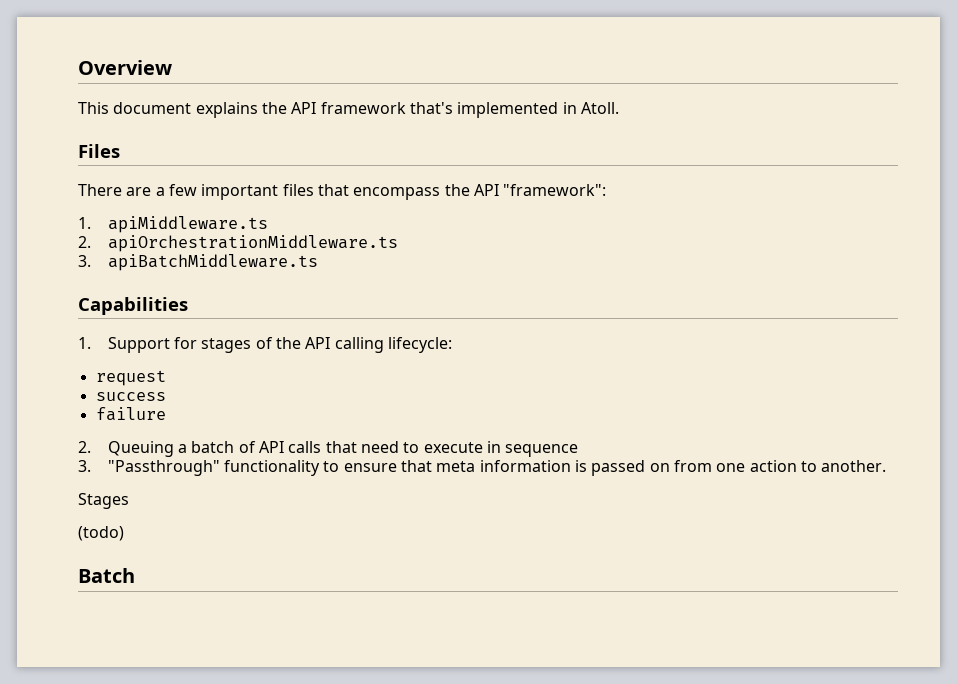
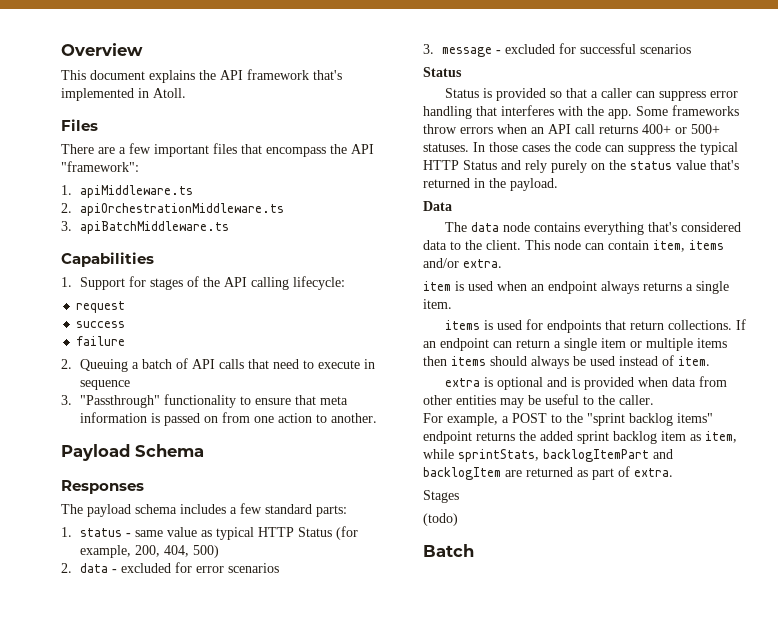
+ Payload Schema
+ Responses
+ The payload schema includes a few standard parts:
+ 1. status - same value as typical HTTP Status (for example, 200, 404, 500)
+ 2. data - excluded for error scenarios
+ 3. message - excluded for successful scenarios
+ Status
+ Status is provided so that a caller can suppress error handling that interferes with the app. Some frameworks throw errors when an API call returns 400+ or 500+ statuses. In those cases the code can suppress the typical HTTP Status and rely purely on the status value that's returned in the payload.
+ Data
+ The data node contains everything that's considered data to the client. This node can contain item, items and/or extra.
+ item is used when an endpoint always returns a single item.
+ items is used for endpoints that return collections. If an endpoint can return a single item or multiple items then items should always be used instead of item.
+ extra is optional and is provided when data from other entities may be useful to the caller.
+ For example, a POST to the "sprint backlog items" endpoint returns the added sprint backlog item as item, while sprintStats, backlogItemPart and backlogItem are returned as part of extra.

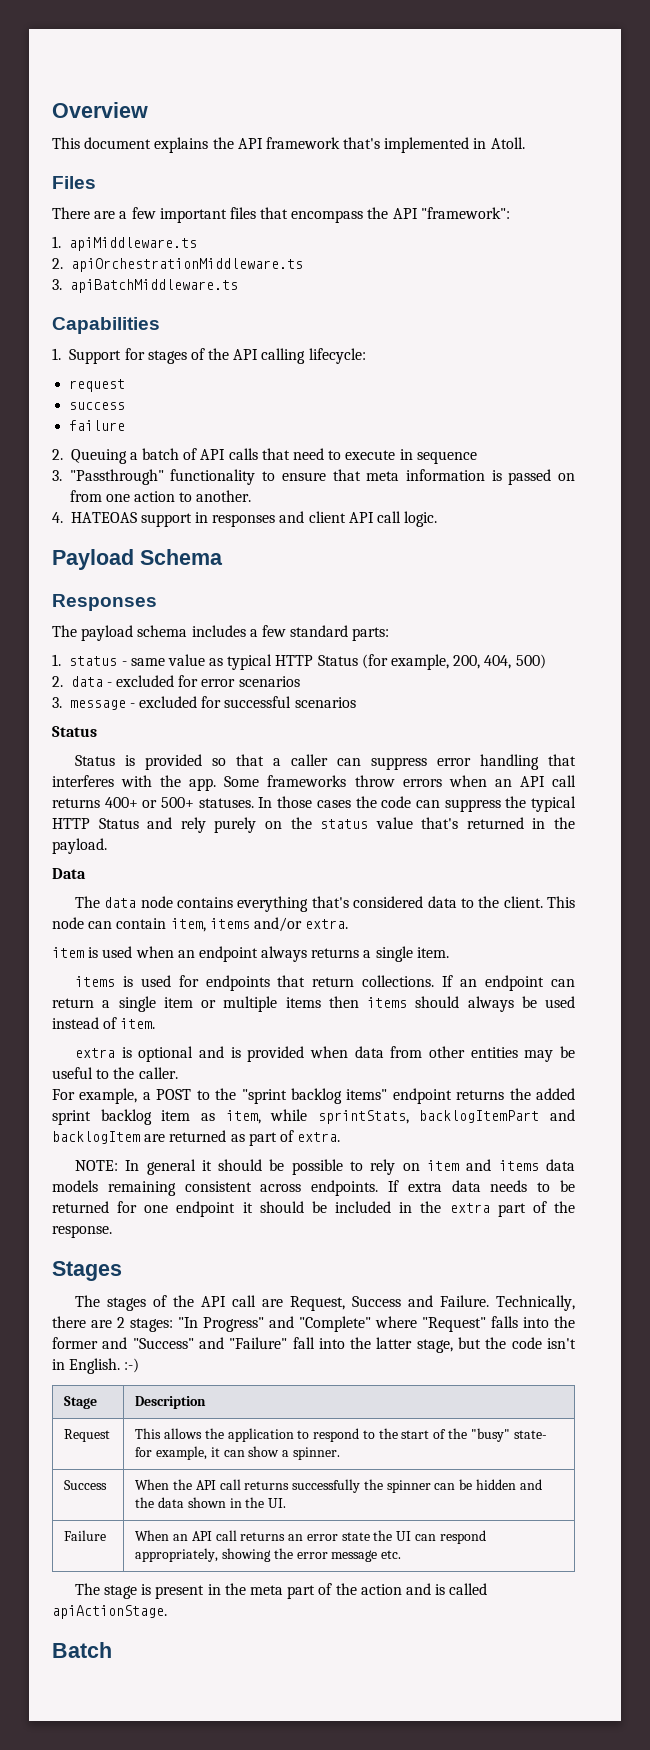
+ 4. HATEOAS support in responses and client API call logic.
+ NOTE: In general it should be possible to rely on item and items data models remaining consistent across endpoints. If extra data needs to be returned for one endpoint it should be included in the extra part of the response.
  Stages
- (todo)
+ The stages of the API call are Request, Success and Failure. Technically, there are 2 stages: "In Progress" and "Complete" where "Request" falls into the former and "Success" and "Failure" fall into the latter stage, but the code isn't in English. :-)
+ Stage | Description
+ Request | This allows the application to respond to the start of the "busy" state- for example, it can show a spinner.
+ Success | When the API call returns successfully the spinner can be hidden and the data shown in the UI.
+ Failure | When an API call returns an error state the UI can respond appropriately, showing the error message etc.
+ The stage is present in the meta part of the action and is called apiActionStage.

